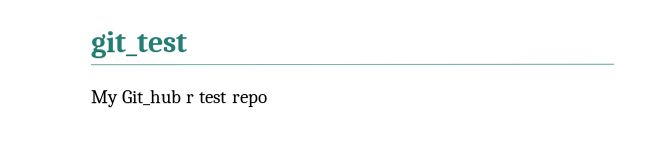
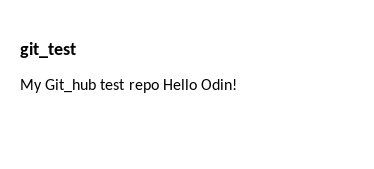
- My Git_hub r test repo
+ My Git_hub test repo Hello Odin!

